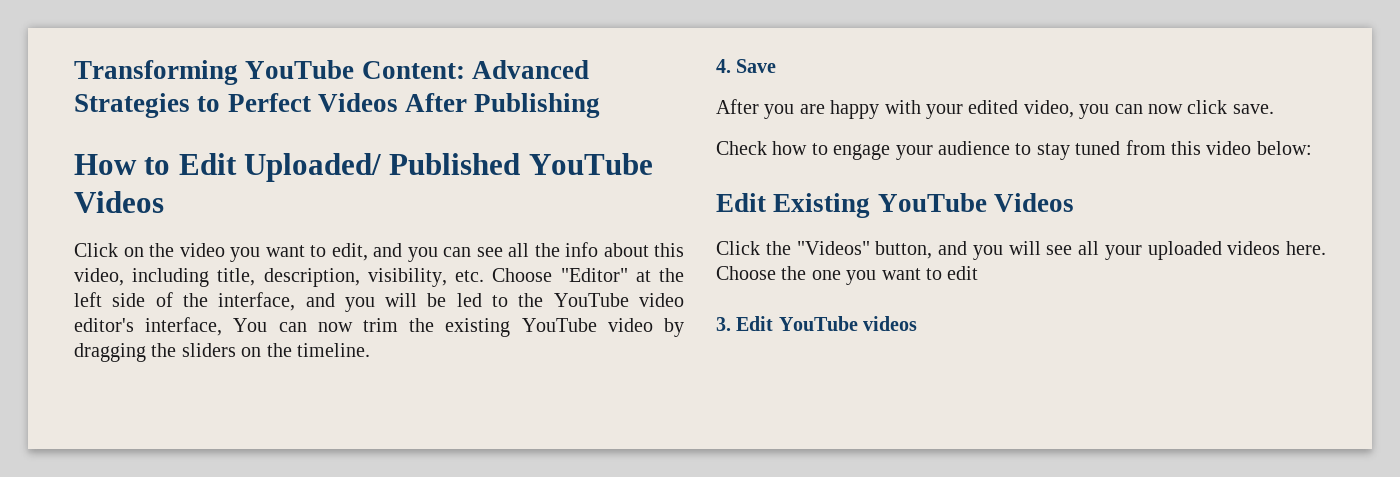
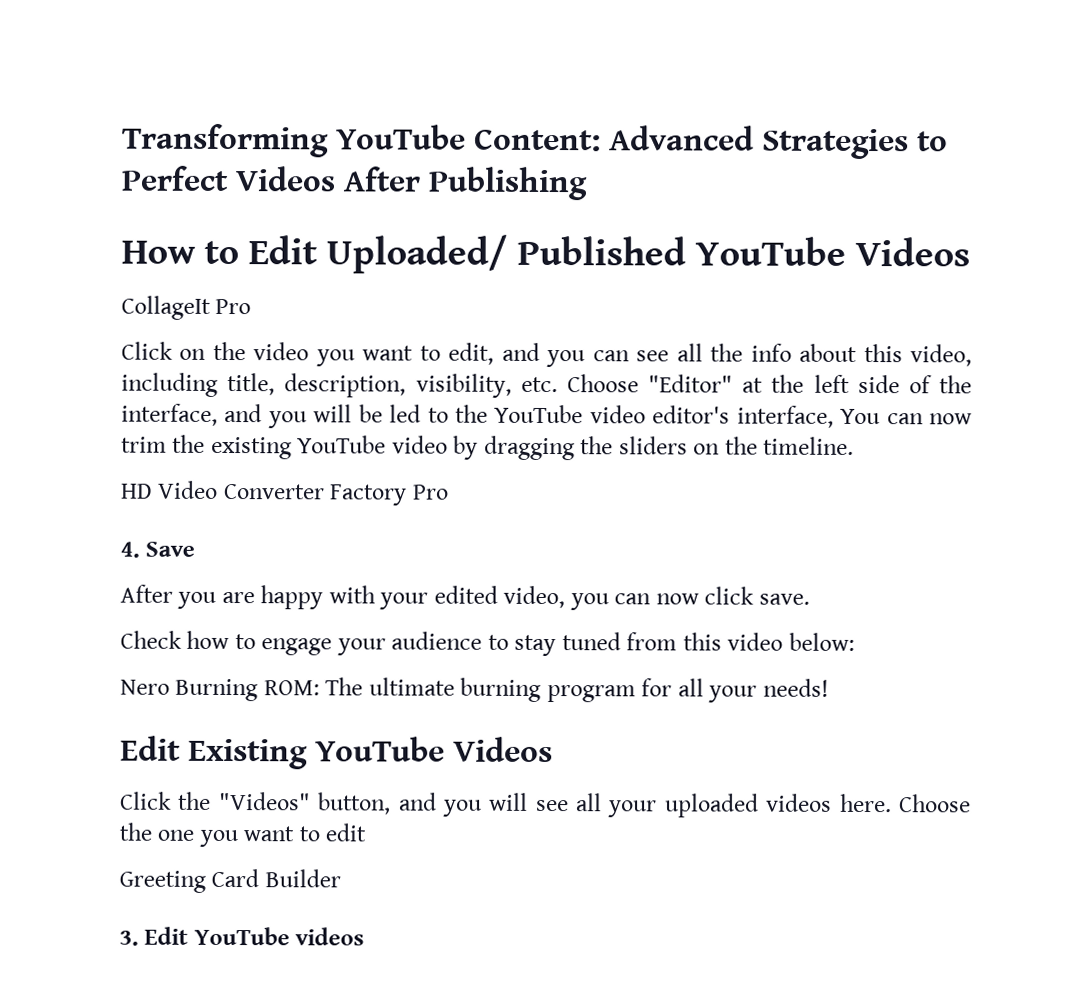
+ CollageIt Pro
+ HD Video Converter Factory Pro
+ Nero Burning ROM: The ultimate burning program for all your needs!
+ Greeting Card Builder

